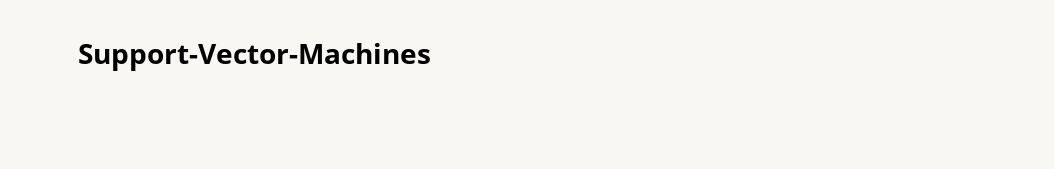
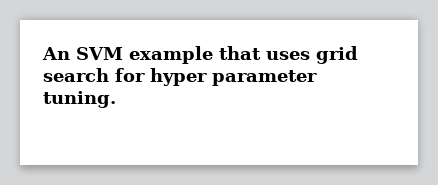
- Support-Vector-Machines
+ An SVM example that uses grid search for hyper parameter tuning.

